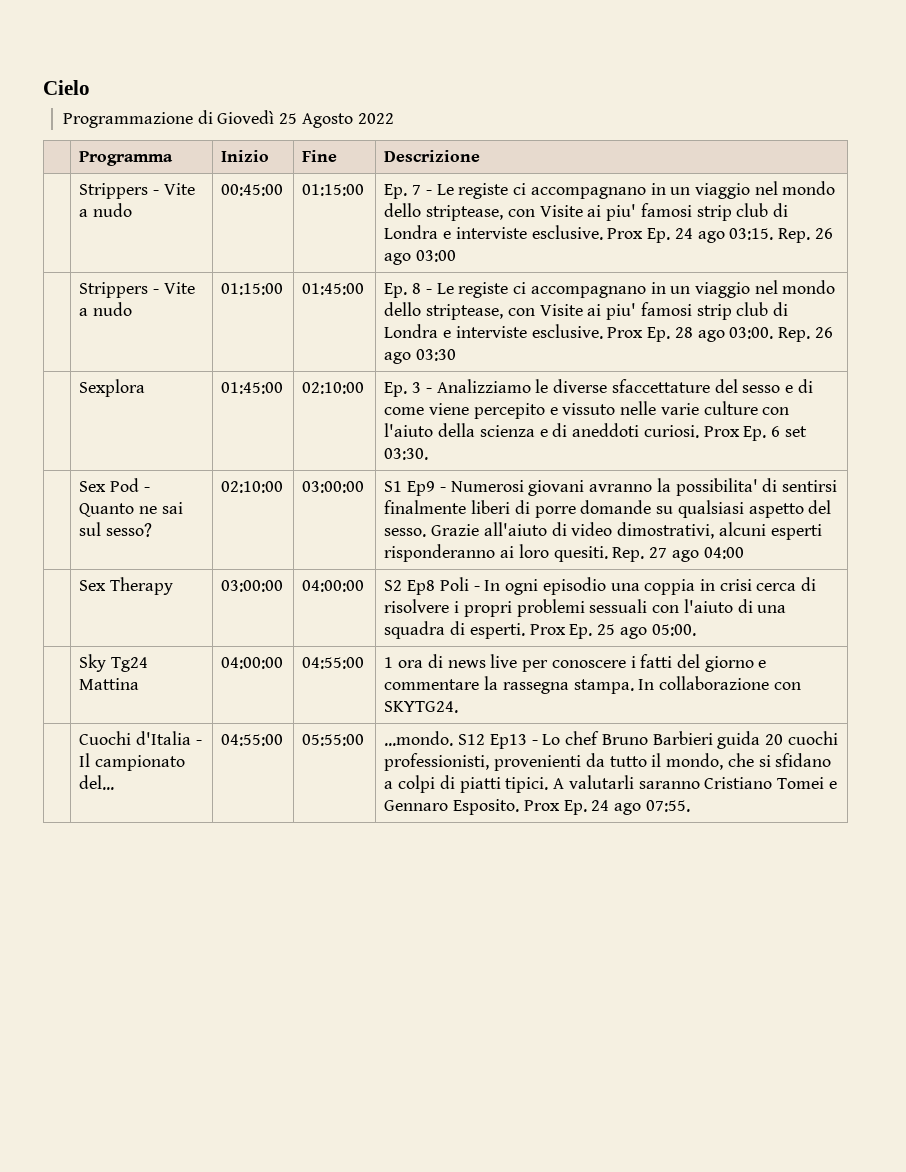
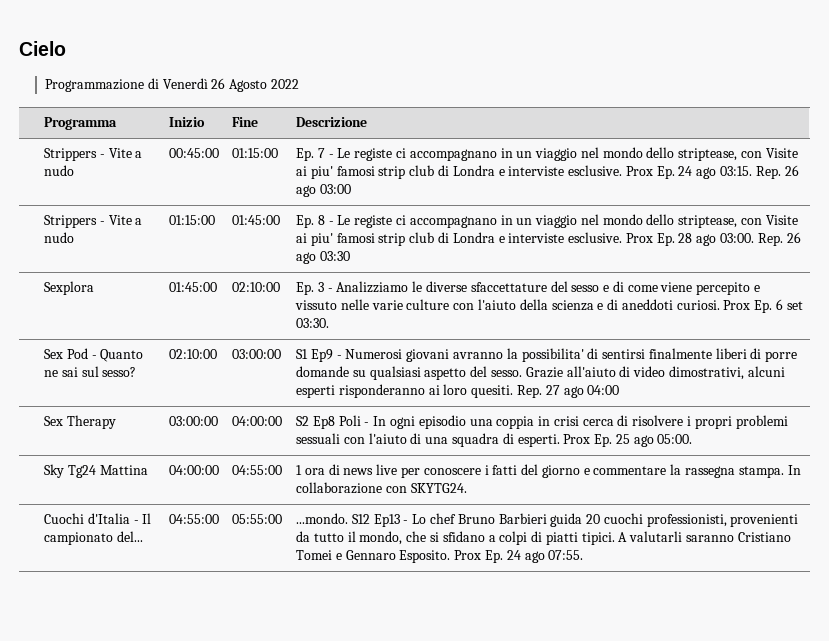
- Programmazione di Giovedì 25 Agosto 2022
+ Programmazione di Venerdì 26 Agosto 2022

